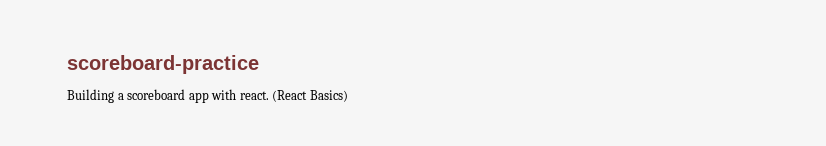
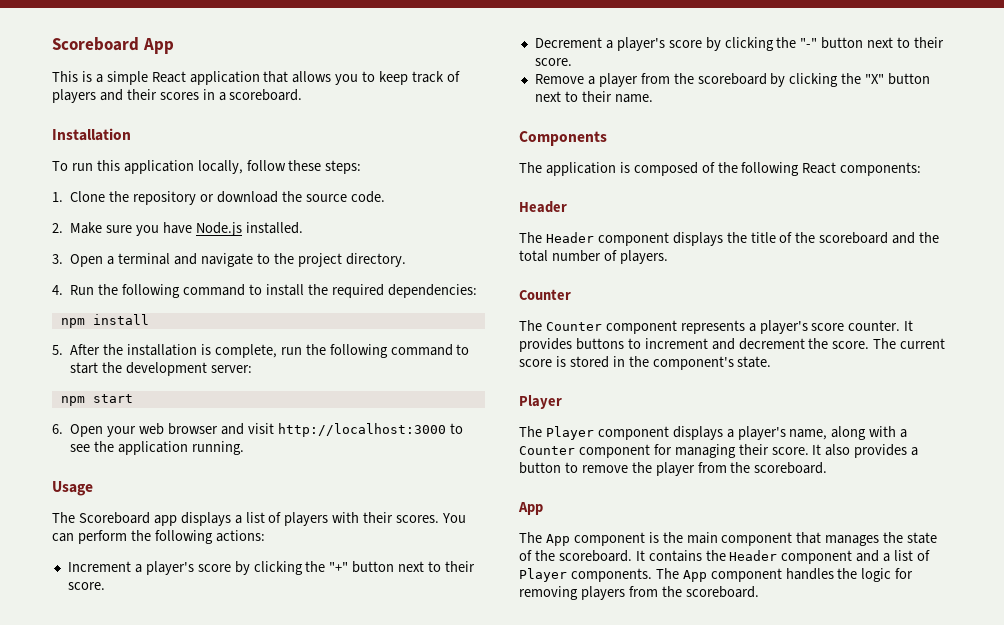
- scoreboard-practice
- Building a scoreboard app with react. (React Basics)
+ Scoreboard App
+ This is a simple React application that allows you to keep track of players and their scores in a scoreboard.
+ Installation
+ To run this application locally, follow these steps:
+ 1. Clone the repository or download the source code.
+ 2. Make sure you have Node.js installed.
+ 3. Open a terminal and navigate to the project directory.
+ 4. Run the following command to install the required dependencies:
+ npm install
+ 5. After the installation is complete, run the following command to start the development server:
+ npm start
+ 6. Open your web browser and visit http://localhost:3000 to see the application running.
+ Usage
+ The Scoreboard app displays a list of players with their scores. You can perform the following actions:
+ Increment a player's score by clicking the "+" button next to their score.
+ Decrement a player's score by clicking the "-" button next to their score.
+ Remove a player from the scoreboard by clicking the "X" button next to their name.
+ Components
+ The application is composed of the following React components:
+ Header
+ The Header component displays the title of the scoreboard and the total number of players.
+ Counter
+ The Counter component represents a player's score counter. It provides buttons to increment and decrement the score. The current score is stored in the component's state.
+ Player
+ The Player component displays a player's name, along with a Counter component for managing their score. It also provides a button to remove the player from the scoreboard.
+ App
+ The App component is the main component that manages the state of the scoreboard. It contains the Header component and a list of Player components. The App component handles the logic for removing players from the scoreboard.

